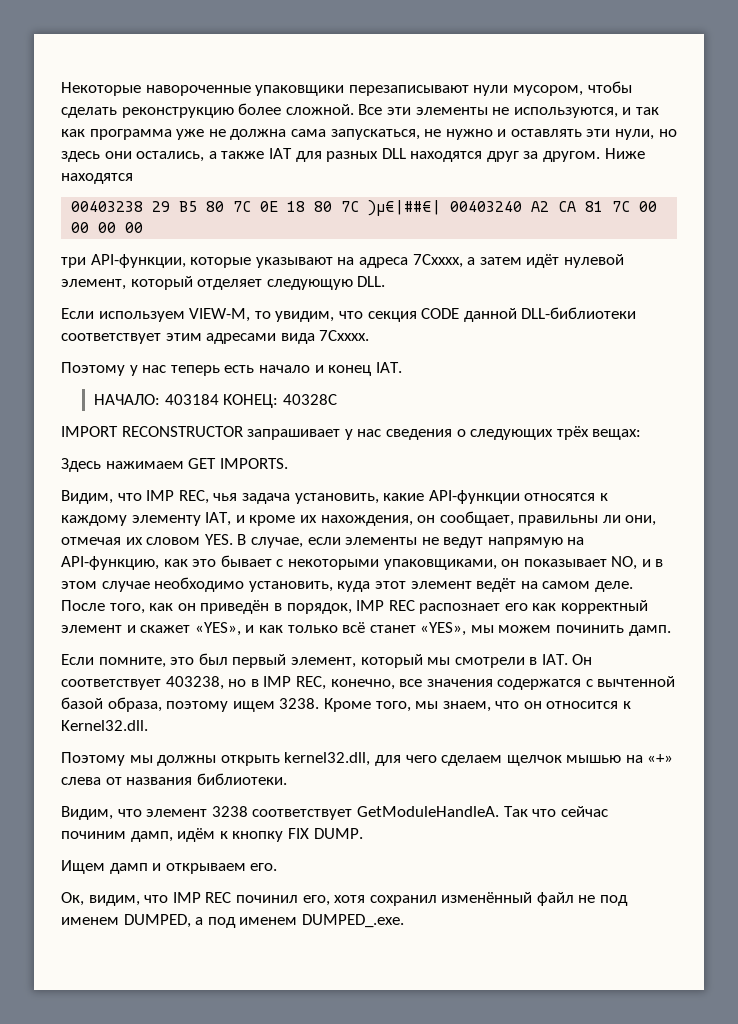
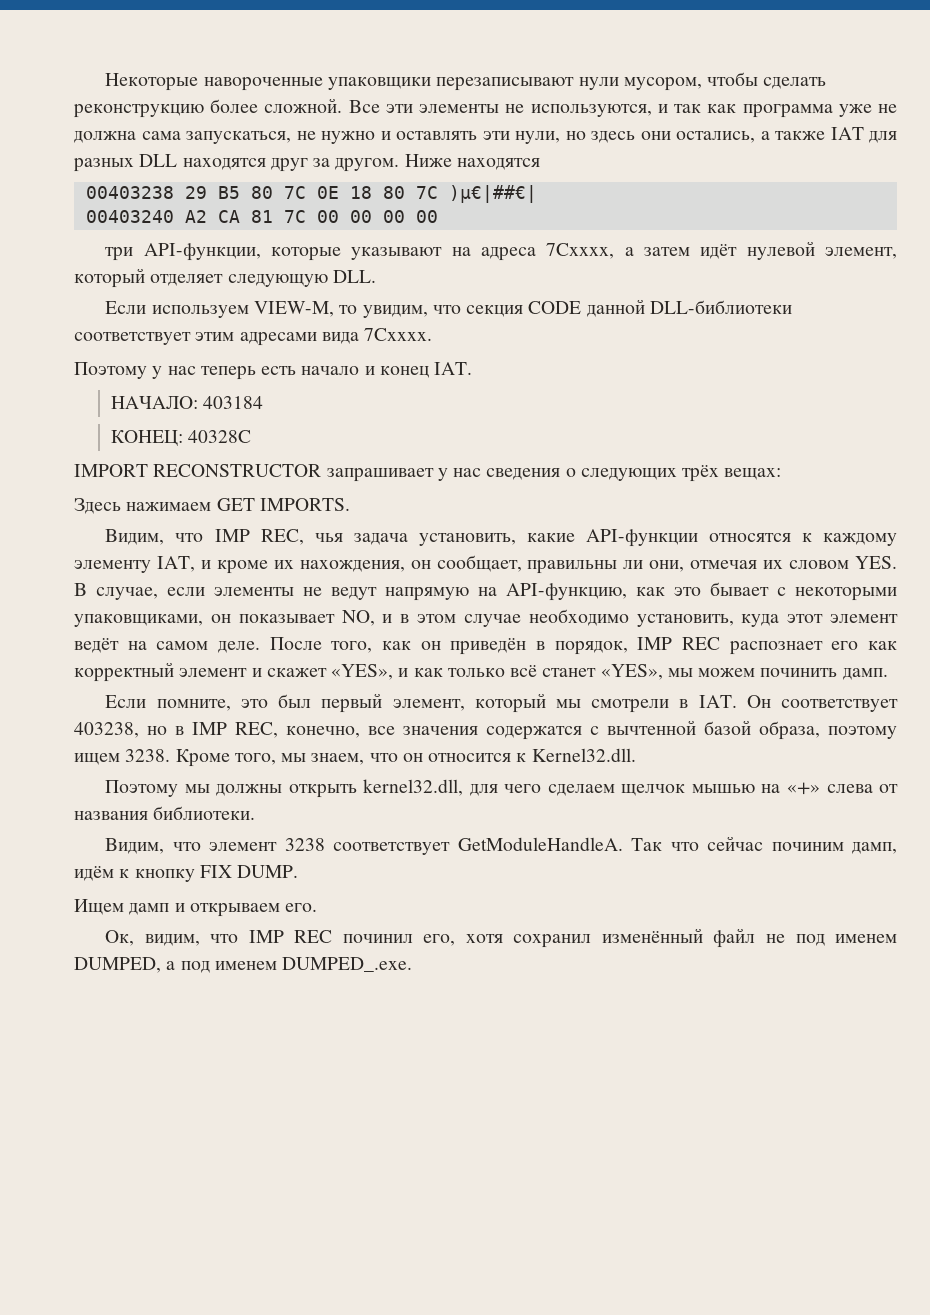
- 00403238 29 B5 80 7C 0E 18 80 7C )µ€|##€| 00403240 A2 CA 81 7C 00 00 00 00
+ 00403238 29 B5 80 7C 0E 18 80 7C )µ€|##€|
+ 00403240 A2 CA 81 7C 00 00 00 00
- НАЧАЛО: 403184 КОНЕЦ: 40328C
+ НАЧАЛО: 403184
+ КОНЕЦ: 40328C

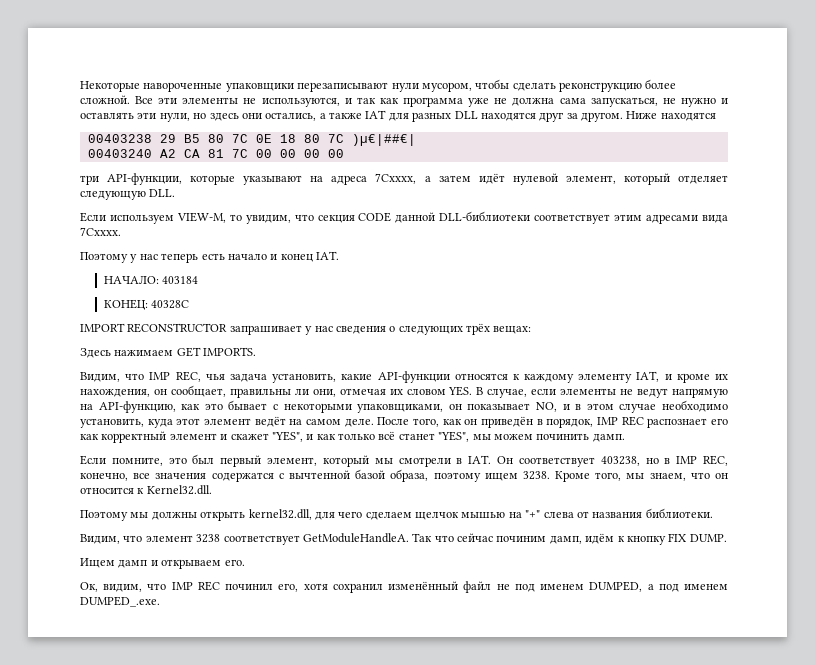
- После того, как он приведён в порядок, IMP REC распознает его как корректный элемент и скажет «YES», и как только всё станет «YES», мы можем починить дамп.
+ После того, как он приведён в порядок, IMP REC распознает его как корректный элемент и скажет "YES", и как только всё станет "YES", мы можем починить дамп.
- Поэтому мы должны открыть kernel32.dll, для чего сделаем щелчок мышью на «+» слева от названия библиотеки.
+ Поэтому мы должны открыть kernel32.dll, для чего сделаем щелчок мышью на "+" слева от названия библиотеки.

